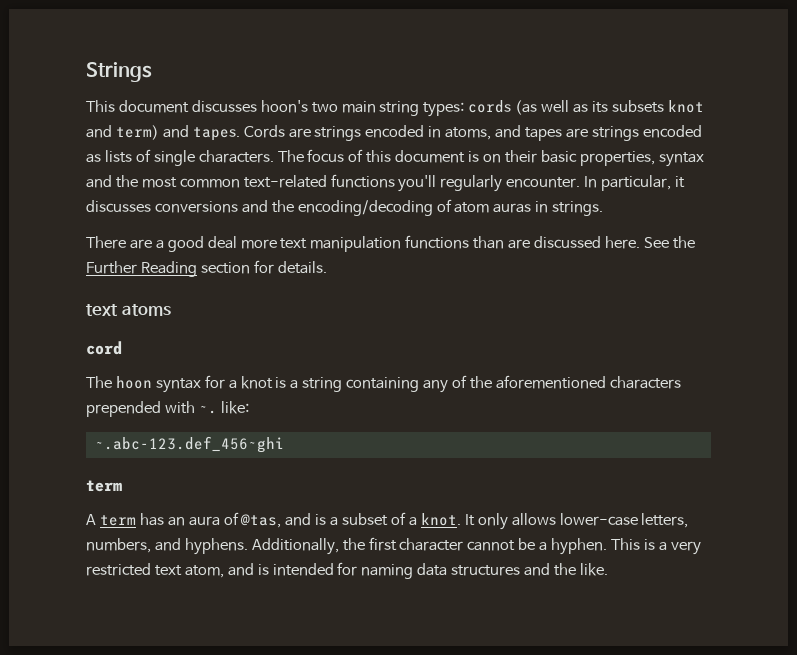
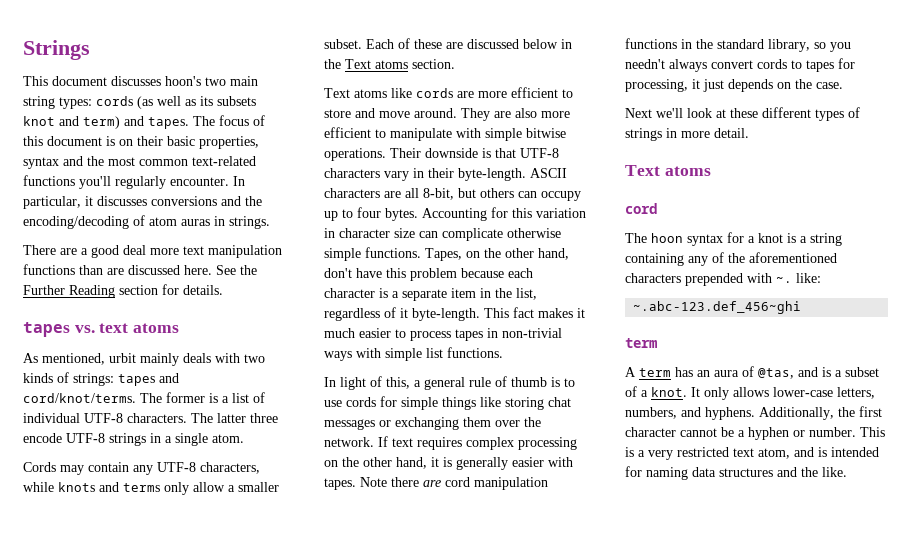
- Cords are strings encoded in atoms, and tapes are strings encoded as lists of single characters.
- text atoms
+ tapes vs. text atoms
+ As mentioned, urbit mainly deals with two kinds of strings: tapes and cord/knot/terms. The former is a list of individual UTF-8 characters. The latter three encode UTF-8 strings in a single atom.
+ Cords may contain any UTF-8 characters, while knots and terms only allow a smaller subset. Each of these are discussed below in the Text atoms section.
+ Text atoms like cords are more efficient to store and move around. They are also more efficient to manipulate with simple bitwise operations. Their downside is that UTF-8 characters vary in their byte-length. ASCII characters are all 8-bit, but others can occupy up to four bytes. Accounting for this variation in character size can complicate otherwise simple functions. Tapes, on the other hand, don't have this problem because each character is a separate item in the list, regardless of it byte-length. This fact makes it much easier to process tapes in non-trivial ways with simple list functions.
+ In light of this, a general rule of thumb is to use cords for simple things like storing chat messages or exchanging them over the network. If text requires complex processing on the other hand, it is generally easier with tapes. Note there are cord manipulation functions in the standard library, so you needn't always convert cords to tapes for processing, it just depends on the case.
+ Next we'll look at these different types of strings in more detail.
+ Text atoms
- Additionally, the first character cannot be a hyphen.
+ Additionally, the first character cannot be a hyphen or number.

